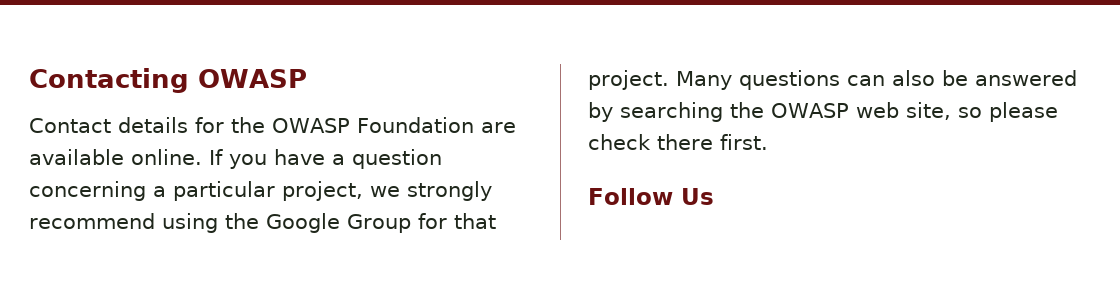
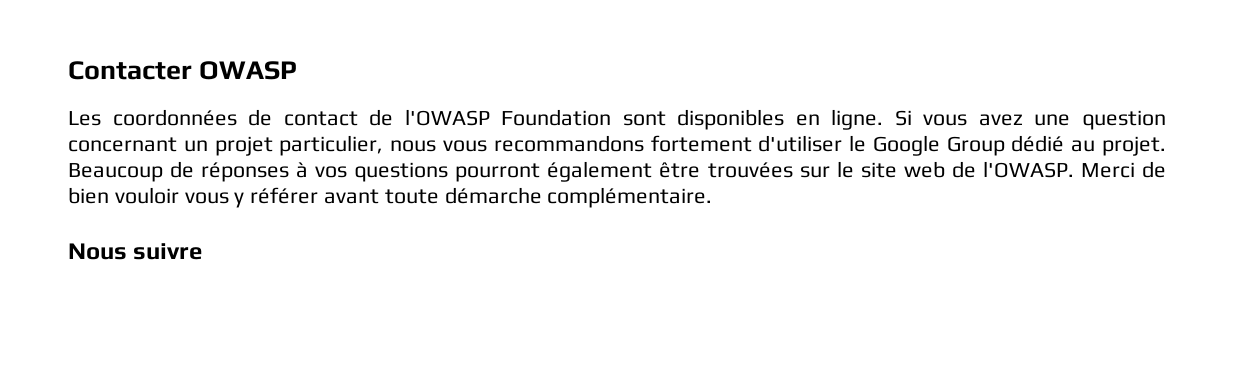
- Contacting OWASP
+ Contacter OWASP
- Contact details for the OWASP Foundation are available online. If you have a question concerning a particular project, we strongly recommend using the Google Group for that project. Many questions can also be answered by searching the OWASP web site, so please check there first.
- Follow Us
+ Les coordonnées de contact de l'OWASP Foundation sont disponibles en ligne. Si vous avez une question concernant un projet particulier, nous vous recommandons fortement d'utiliser le Google Group dédié au projet. Beaucoup de réponses à vos questions pourront également être trouvées sur le site web de l'OWASP. Merci de bien vouloir vous y référer avant toute démarche complémentaire.
+ Nous suivre

